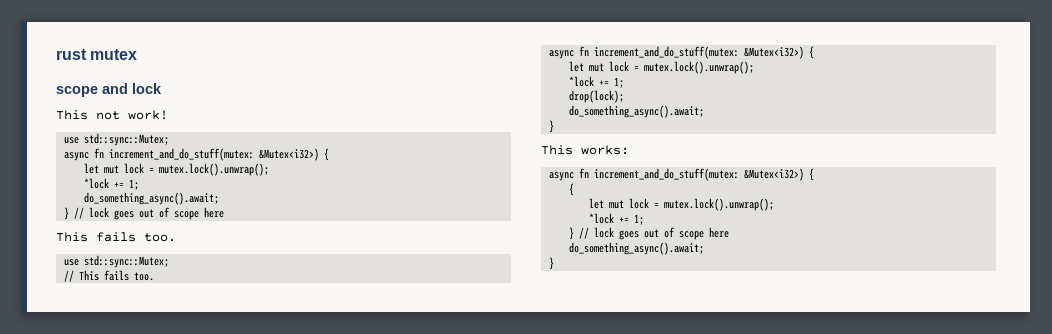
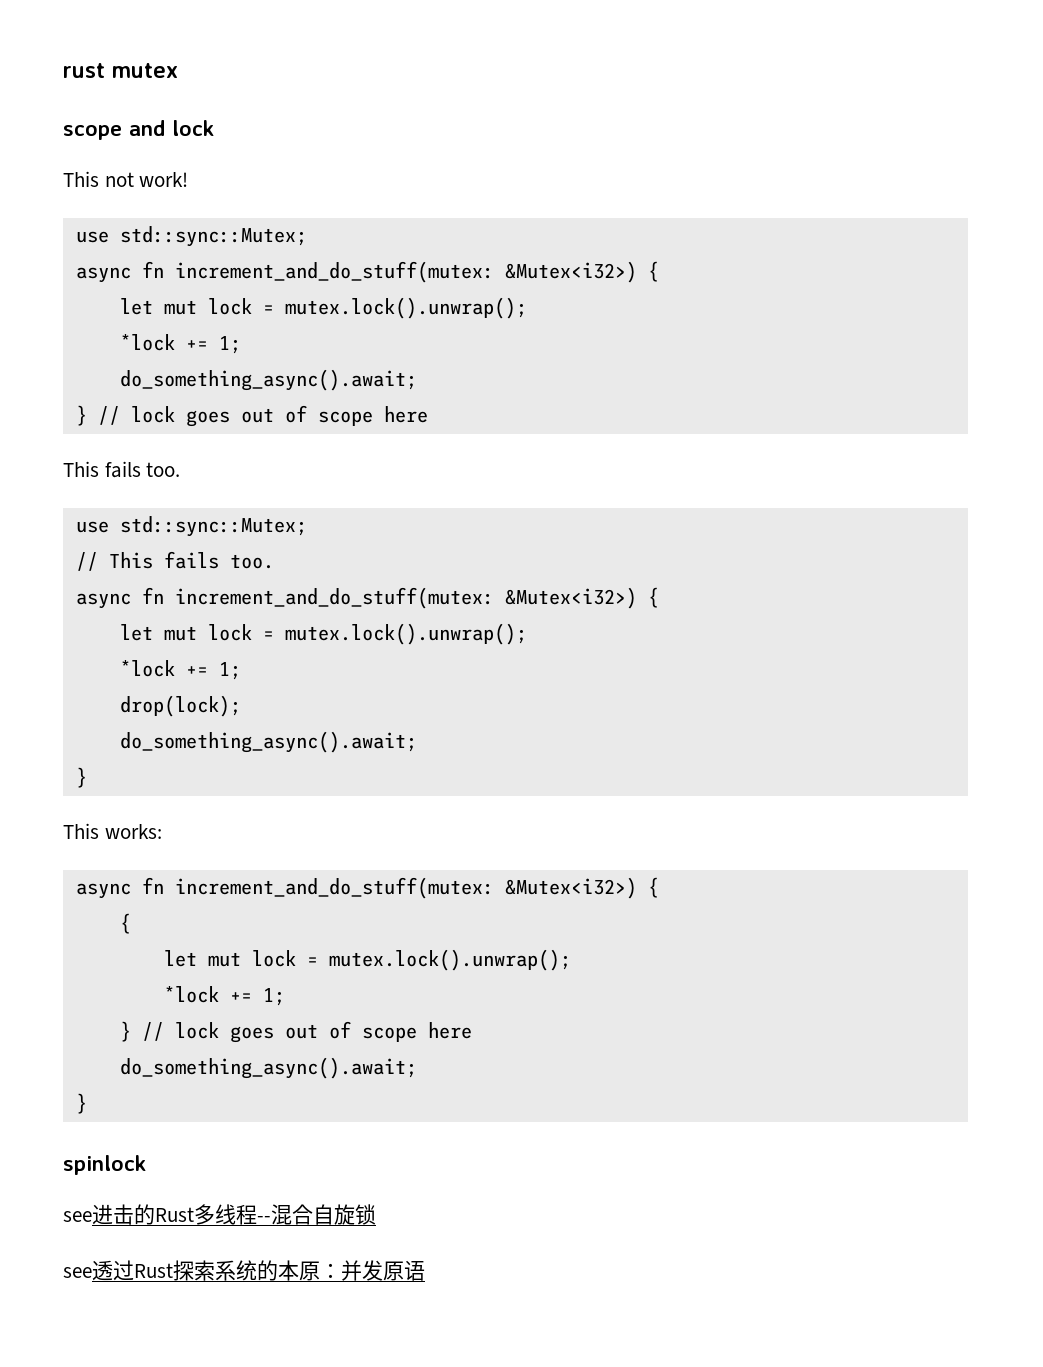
+ spinlock
+ see进击的Rust多线程--混合自旋锁
+ see透过Rust探索系统的本原：并发原语

